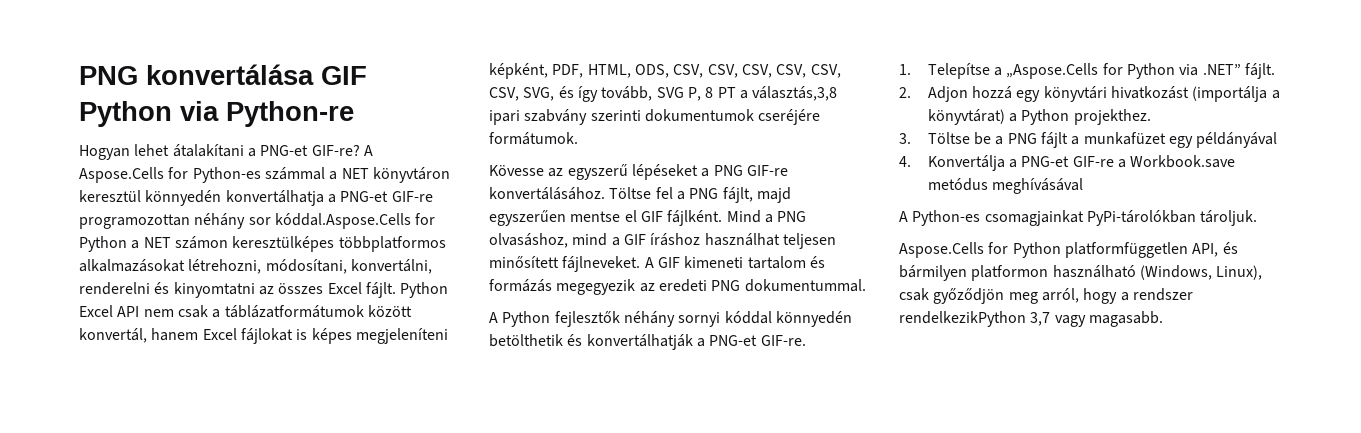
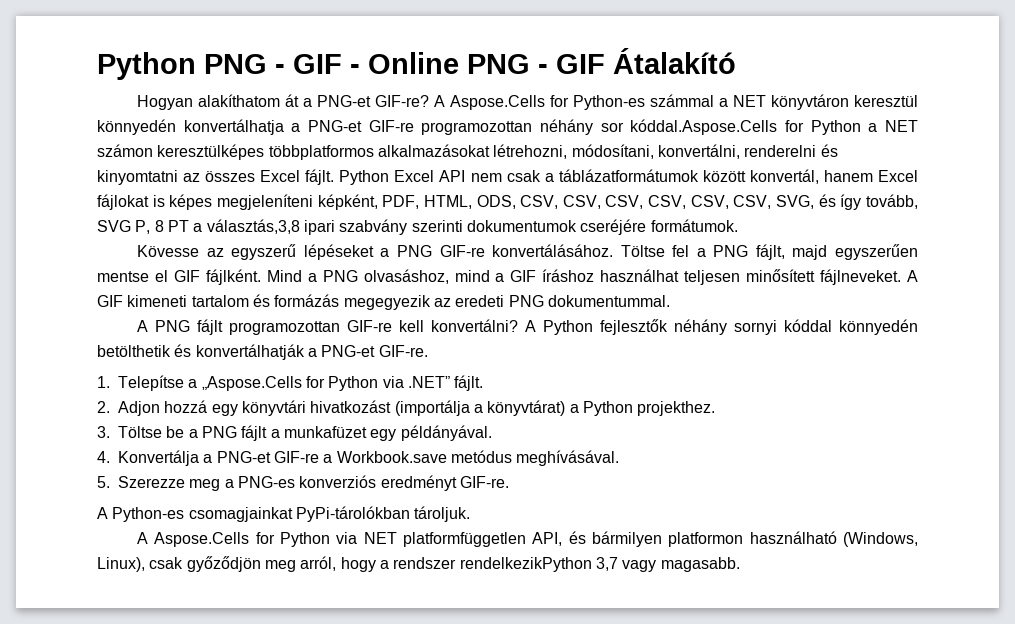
- PNG konvertálása GIF Python via Python-re
+ Python PNG - GIF - Online PNG - GIF Átalakító
- Hogyan lehet átalakítani a PNG-et GIF-re?
+ Hogyan alakíthatom át a PNG-et GIF-re?
- A Python fejlesztők néhány sornyi kóddal könnyedén betölthetik és konvertálhatják a PNG-et GIF-re.
+ A PNG fájlt programozottan GIF-re kell konvertálni? A Python fejlesztők néhány sornyi kóddal könnyedén betölthetik és konvertálhatják a PNG-et GIF-re.
- 3. Töltse be a PNG fájlt a munkafüzet egy példányával
+ 3. Töltse be a PNG fájlt a munkafüzet egy példányával.
- 4. Konvertálja a PNG-et GIF-re a Workbook.save metódus meghívásával
+ 4. Konvertálja a PNG-et GIF-re a Workbook.save metódus meghívásával.
+ 5. Szerezze meg a PNG-es konverziós eredményt GIF-re.
- Aspose.Cells for Python platformfüggetlen API, és bármilyen platformon használható (Windows, Linux), csak győződjön meg arról, hogy a rendszer rendelkezikPython 3,7 vagy magasabb.
+ A Aspose.Cells for Python via NET platformfüggetlen API, és bármilyen platformon használható (Windows, Linux), csak győződjön meg arról, hogy a rendszer rendelkezikPython 3,7 vagy magasabb.

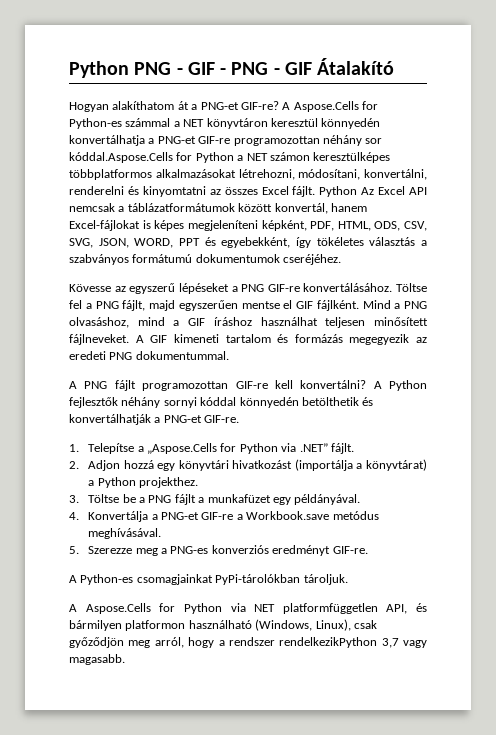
- Python PNG - GIF - Online PNG - GIF Átalakító
+ Python PNG - GIF - PNG - GIF Átalakító
- Python Excel API nem csak a táblázatformátumok között konvertál, hanem Excel fájlokat is képes megjeleníteni képként, PDF, HTML, ODS, CSV, CSV, CSV, CSV, CSV, CSV, SVG, és így tovább, SVG P, 8 PT a választás,3,8 ipari szabvány szerinti dokumentumok cseréjére formátumok.
+ Python Az Excel API nemcsak a táblázatformátumok között konvertál, hanem Excel-fájlokat is képes megjeleníteni képként, PDF, HTML, ODS, CSV, SVG, JSON, WORD, PPT és egyebekként, így tökéletes választás a szabványos formátumú dokumentumok cseréjéhez.

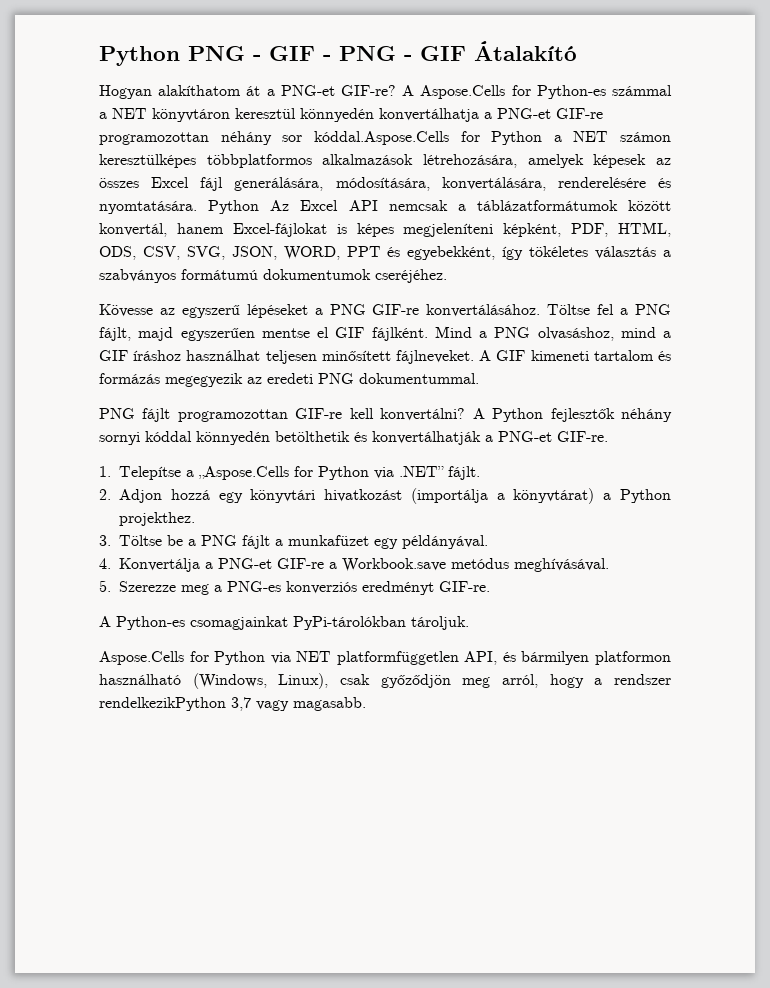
- A Aspose.Cells for Python-es számmal a NET könyvtáron keresztül könnyedén konvertálhatja a PNG-et GIF-re programozottan néhány sor kóddal.Aspose.Cells for Python a NET számon keresztülképes többplatformos alkalmazásokat létrehozni, módosítani, konvertálni, renderelni és kinyomtatni az összes Excel fájlt.
+ A Aspose.Cells for Python-es számmal a NET könyvtáron keresztül könnyedén konvertálhatja a PNG-et GIF-re programozottan néhány sor kóddal.Aspose.Cells for Python a NET számon keresztülképes többplatformos alkalmazások létrehozására, amelyek képesek az összes Excel fájl generálására, módosítására, konvertálására, renderelésére és nyomtatására.
- A PNG fájlt programozottan GIF-re kell konvertálni?
+ PNG fájlt programozottan GIF-re kell konvertálni?
- A Aspose.Cells for Python via NET platformfüggetlen API, és bármilyen platformon használható (Windows, Linux), csak győződjön meg arról, hogy a rendszer rendelkezikPython 3,7 vagy magasabb.
+ Aspose.Cells for Python via NET platformfüggetlen API, és bármilyen platformon használható (Windows, Linux), csak győződjön meg arról, hogy a rendszer rendelkezikPython 3,7 vagy magasabb.

